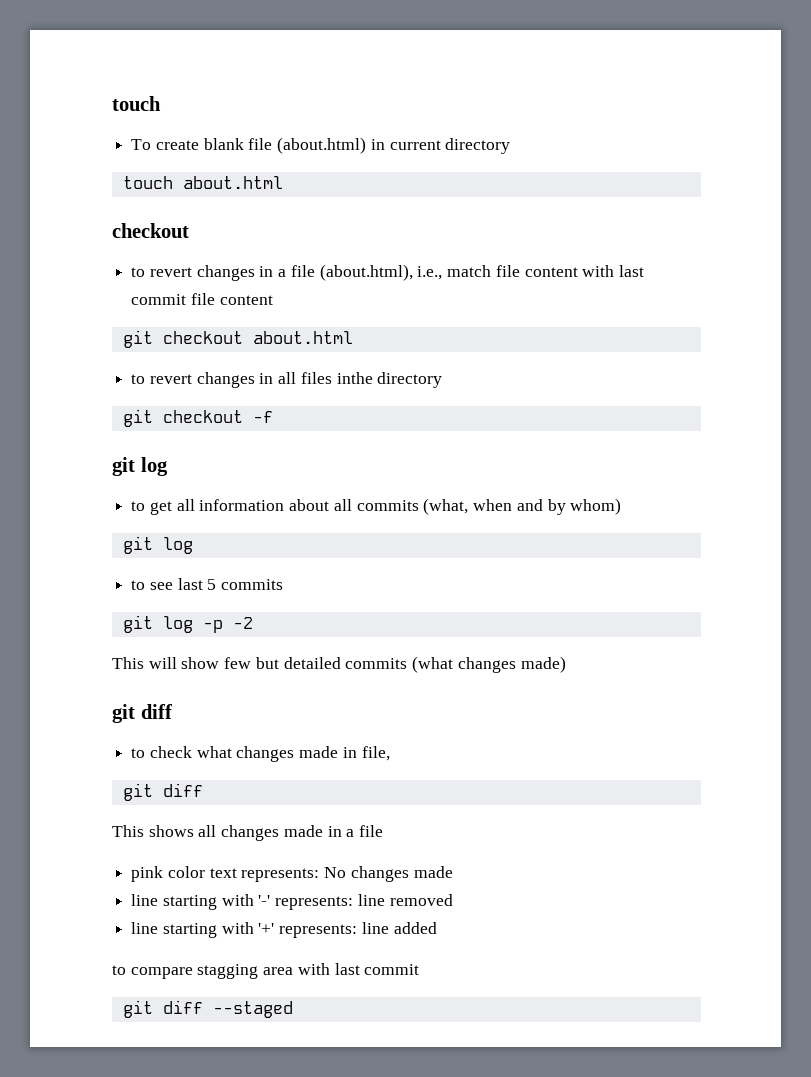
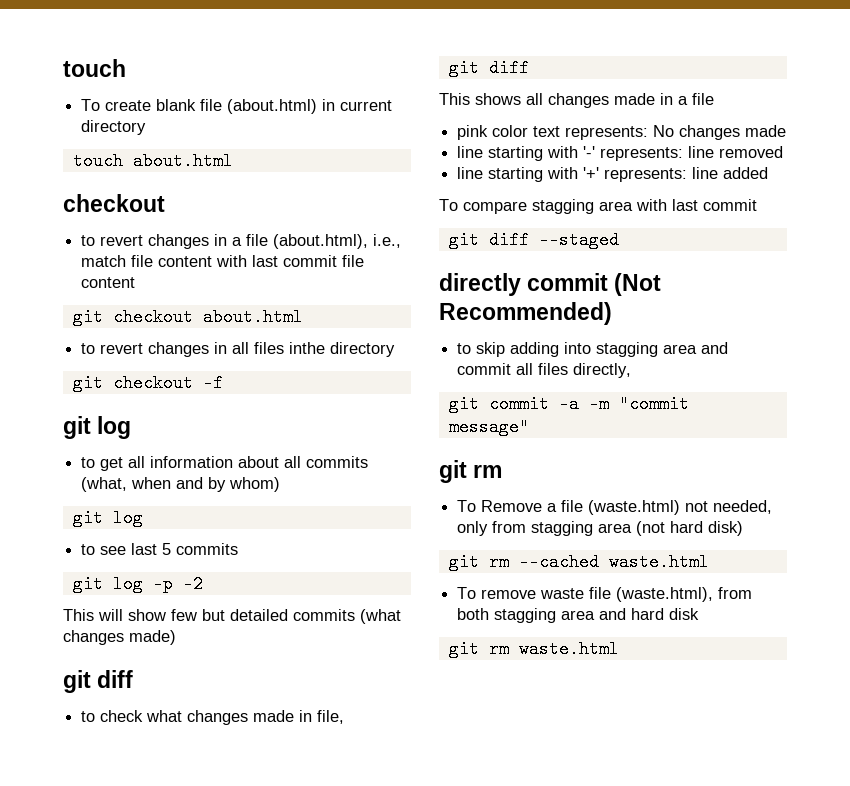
- to compare stagging area with last commit
+ To compare stagging area with last commit
+ directly commit (Not Recommended)
+ to skip adding into stagging area and commit all files directly,
+ git commit -a -m "commit message"
+ git rm
+ To Remove a file (waste.html) not needed, only from stagging area (not hard disk)
+ git rm --cached waste.html
+ To remove waste file (waste.html), from both stagging area and hard disk
+ git rm waste.html

